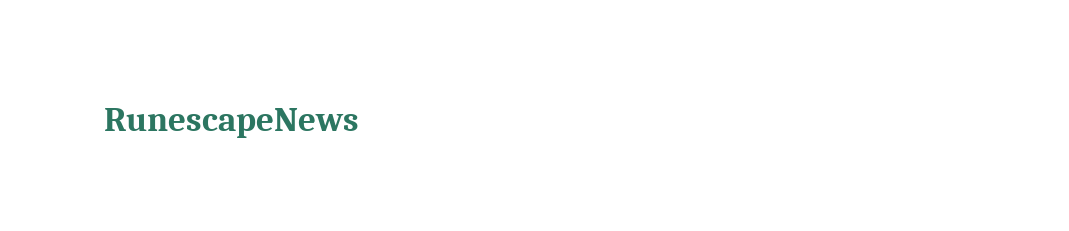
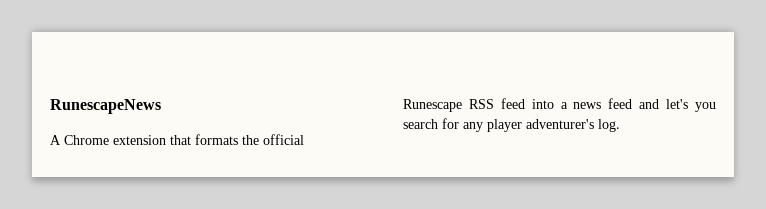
+ A Chrome extension that formats the official Runescape RSS feed into a news feed and let's you search for any player adventurer's log.

